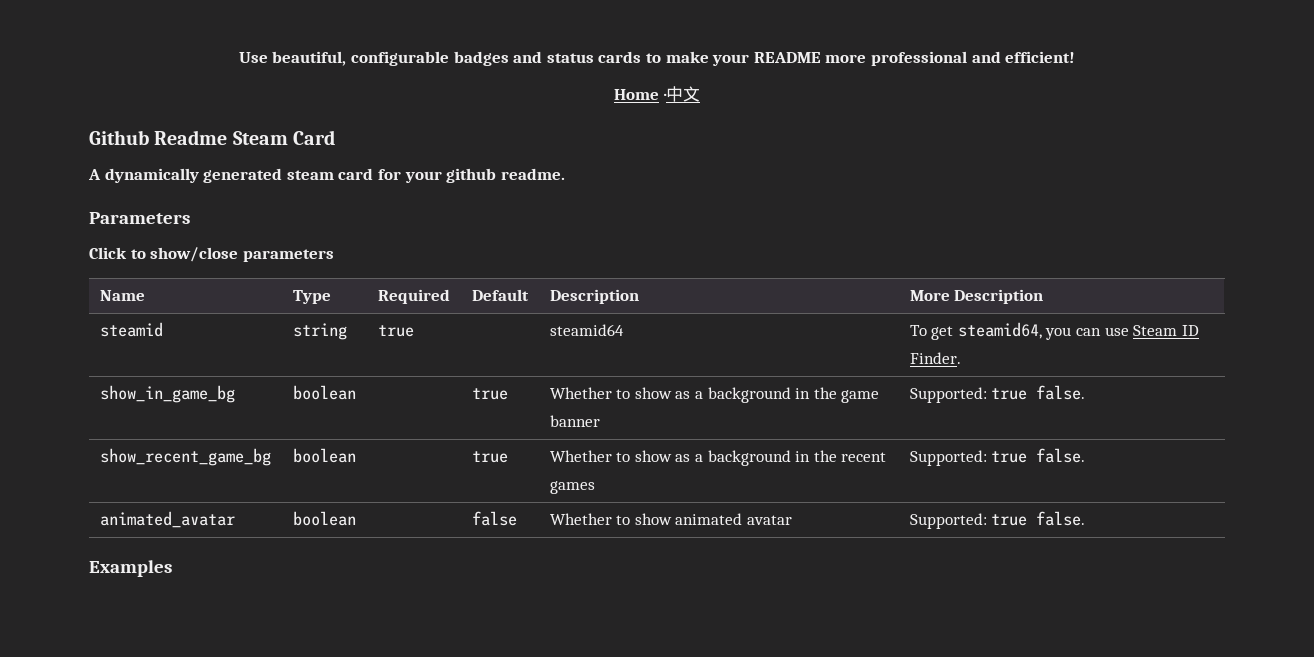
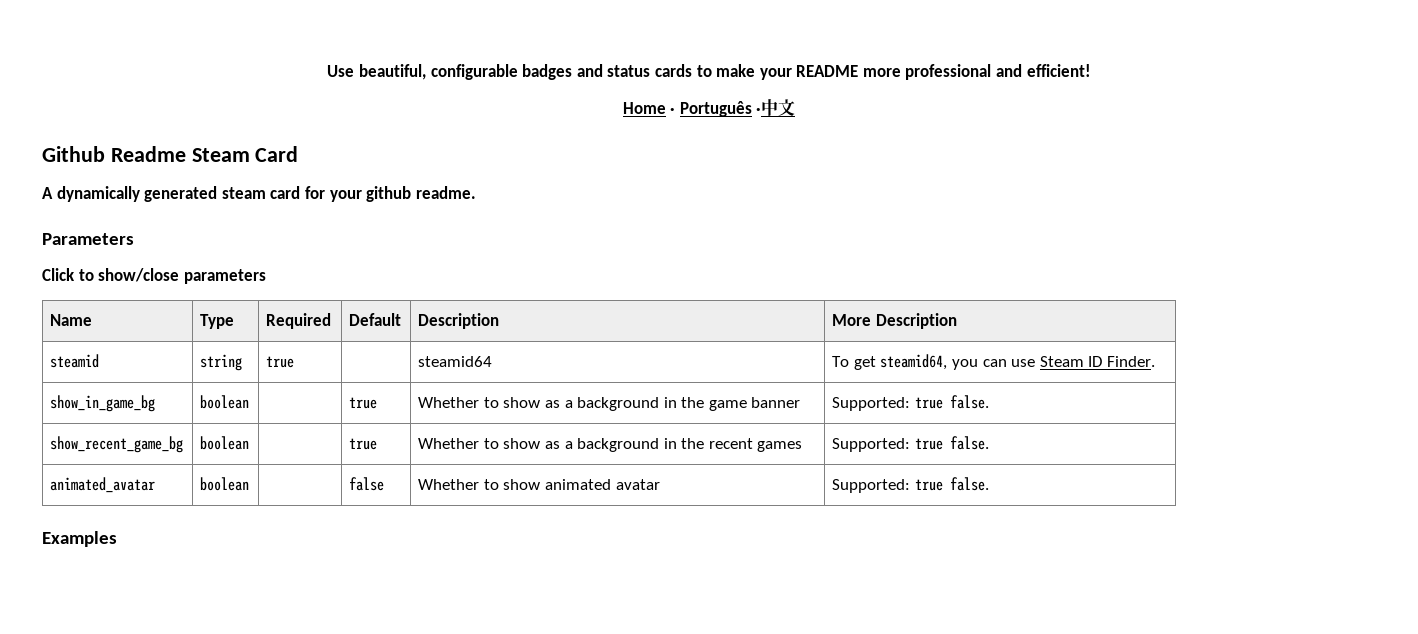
- Home ·中文
+ Home · Português ·中文

